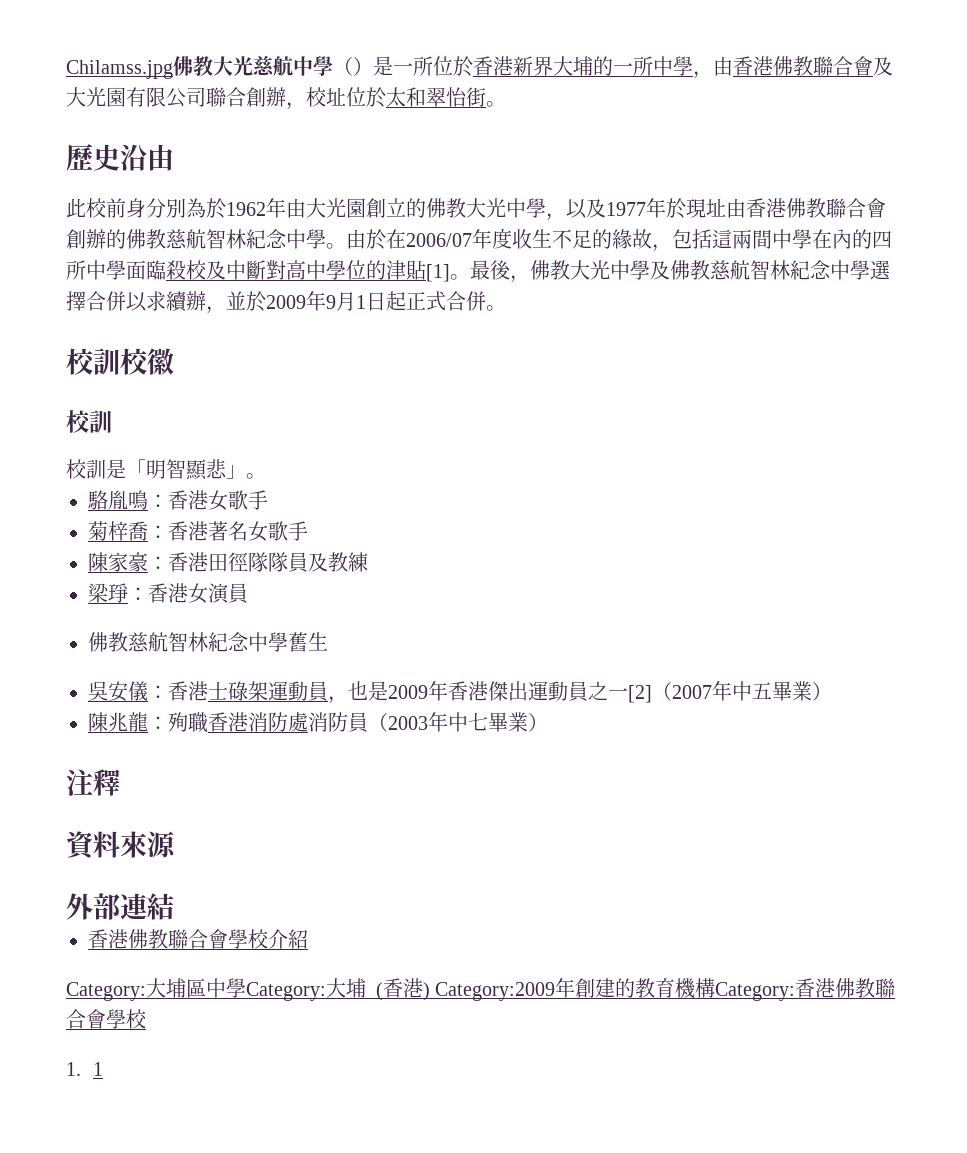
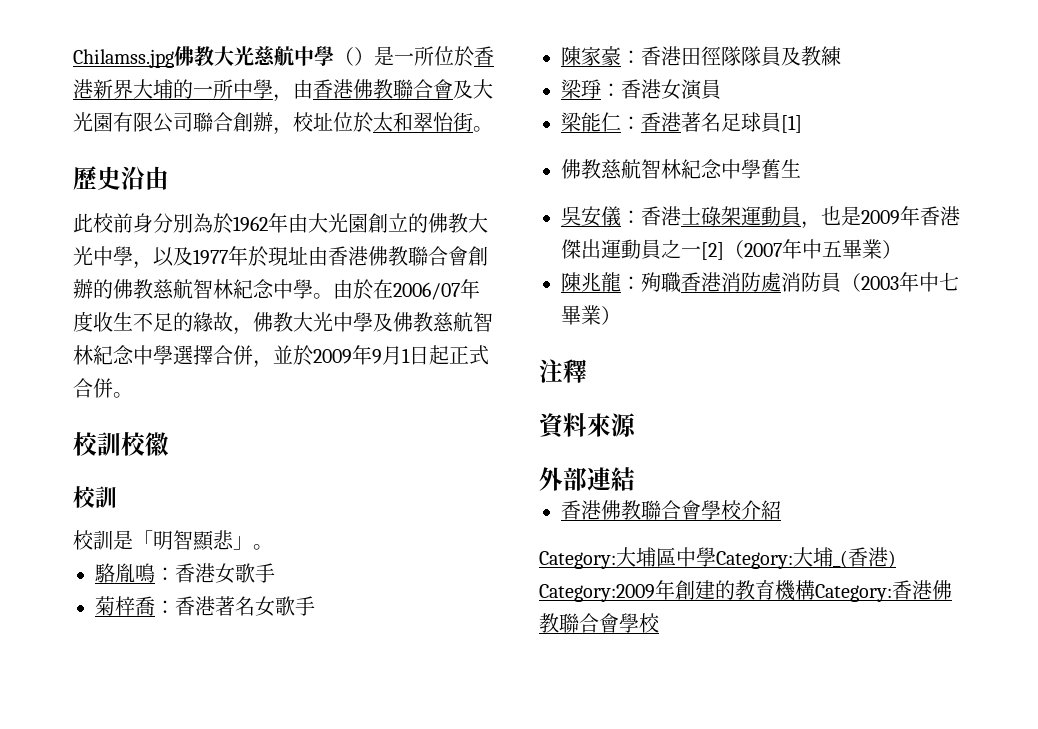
- 由於在2006/07年度收生不足的緣故，包括這兩間中學在內的四所中學面臨殺校及中斷對高中學位的津貼[1]。最後，佛教大光中學及佛教慈航智林紀念中學選擇合併以求續辦，並於2009年9月1日起正式合併。
+ 由於在2006/07年度收生不足的緣故，佛教大光中學及佛教慈航智林紀念中學選擇合併，並於2009年9月1日起正式合併。
+ 梁能仁：香港著名足球員[1]
- 1. 1

